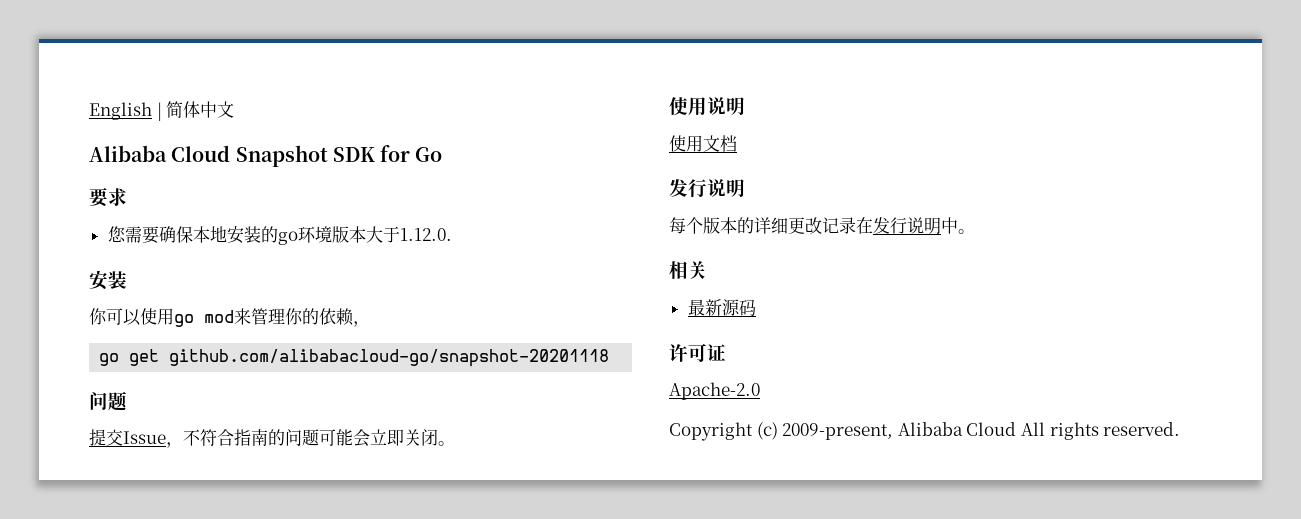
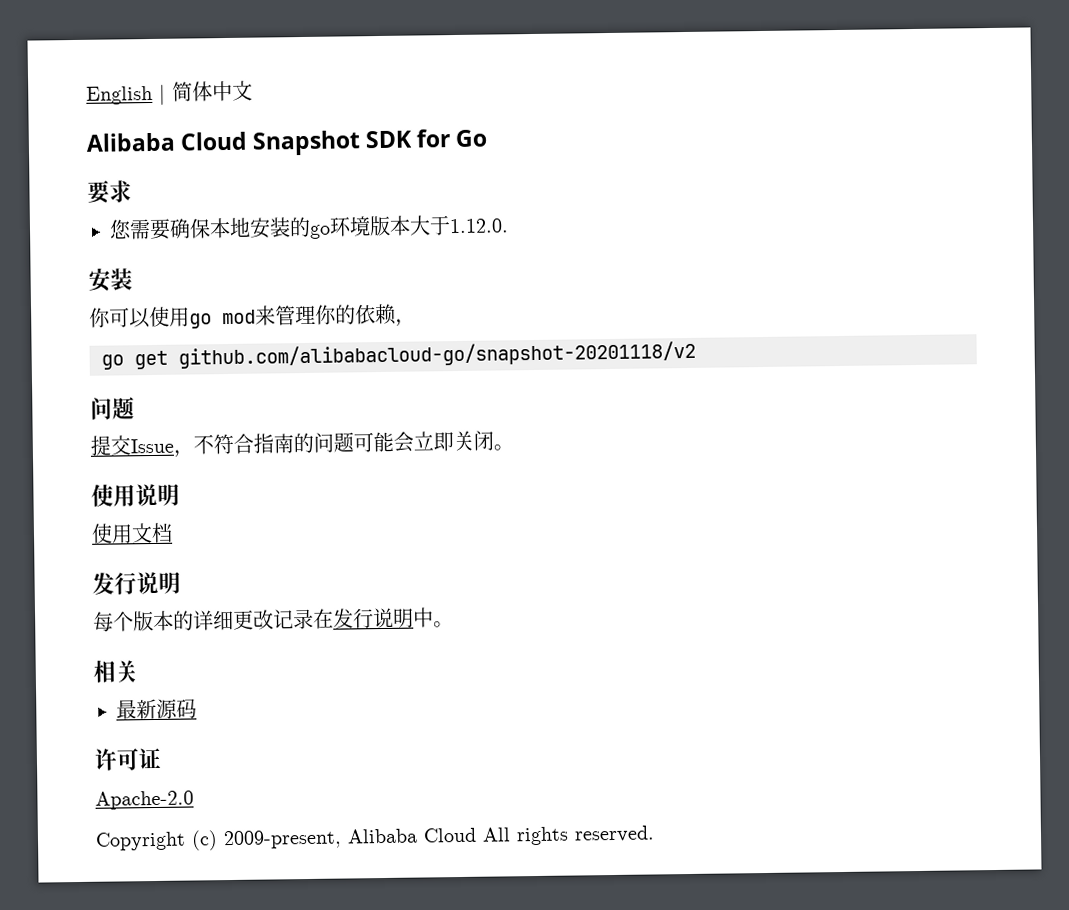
- go get github.com/alibabacloud-go/snapshot-20201118
+ go get github.com/alibabacloud-go/snapshot-20201118/v2

